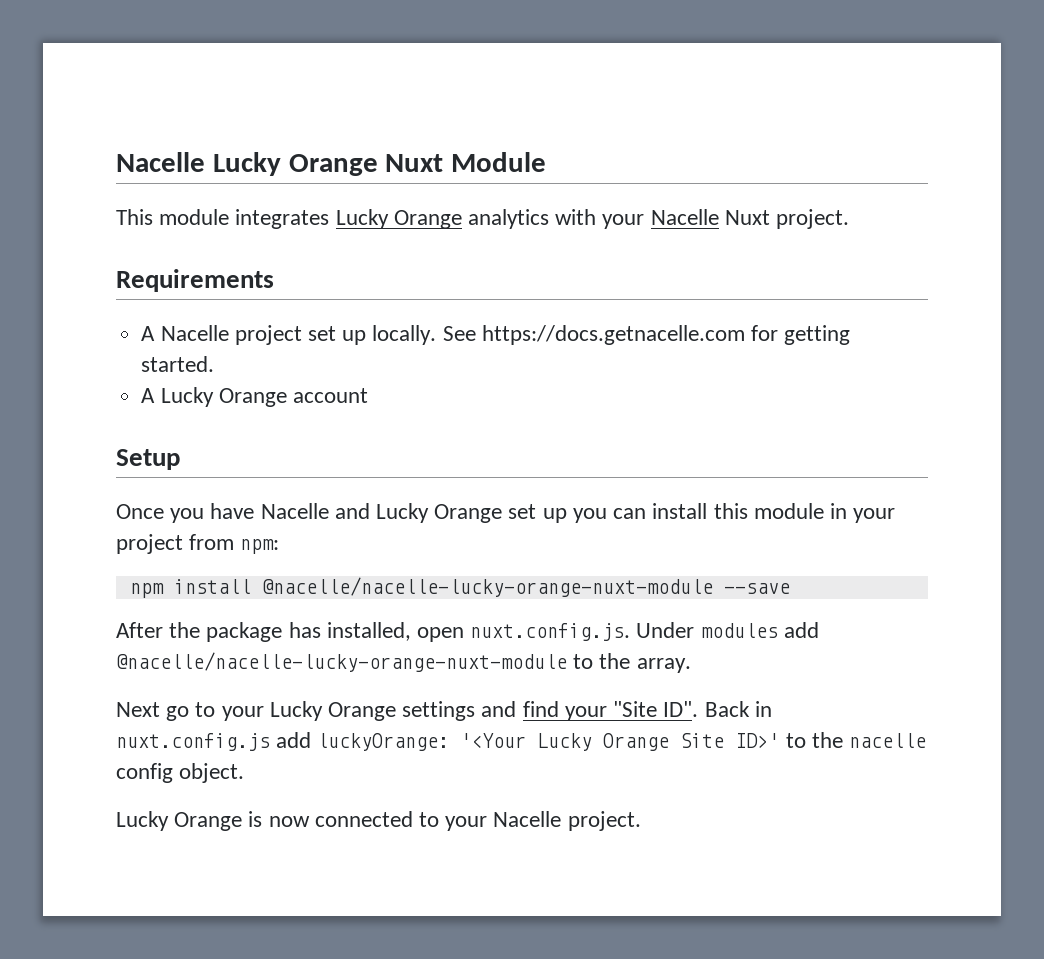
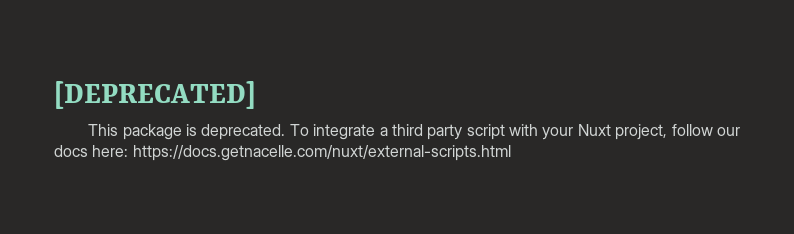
- Nacelle Lucky Orange Nuxt Module
- This module integrates Lucky Orange analytics with your Nacelle Nuxt project.
- Requirements
- A Nacelle project set up locally. See https://docs.getnacelle.com for getting started.
- A Lucky Orange account
- Setup
- Once you have Nacelle and Lucky Orange set up you can install this module in your project from npm:
- npm install @nacelle/nacelle-lucky-orange-nuxt-module --save
- After the package has installed, open nuxt.config.js. Under modules add @nacelle/nacelle-lucky-orange-nuxt-module to the array.
- Next go to your Lucky Orange settings and find your "Site ID". Back in nuxt.config.js add luckyOrange: '<Your Lucky Orange Site ID>' to the nacelle config object.
- Lucky Orange is now connected to your Nacelle project.
+ [DEPRECATED]
+ This package is deprecated. To integrate a third party script with your Nuxt project, follow our docs here: https://docs.getnacelle.com/nuxt/external-scripts.html

